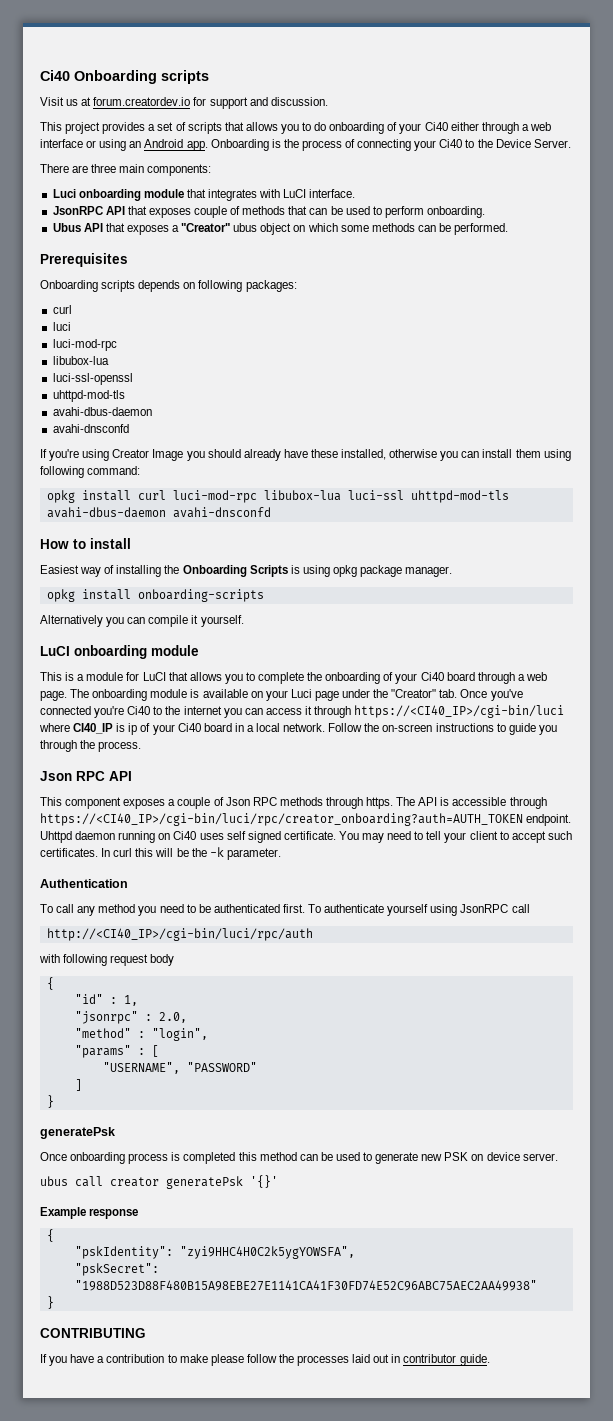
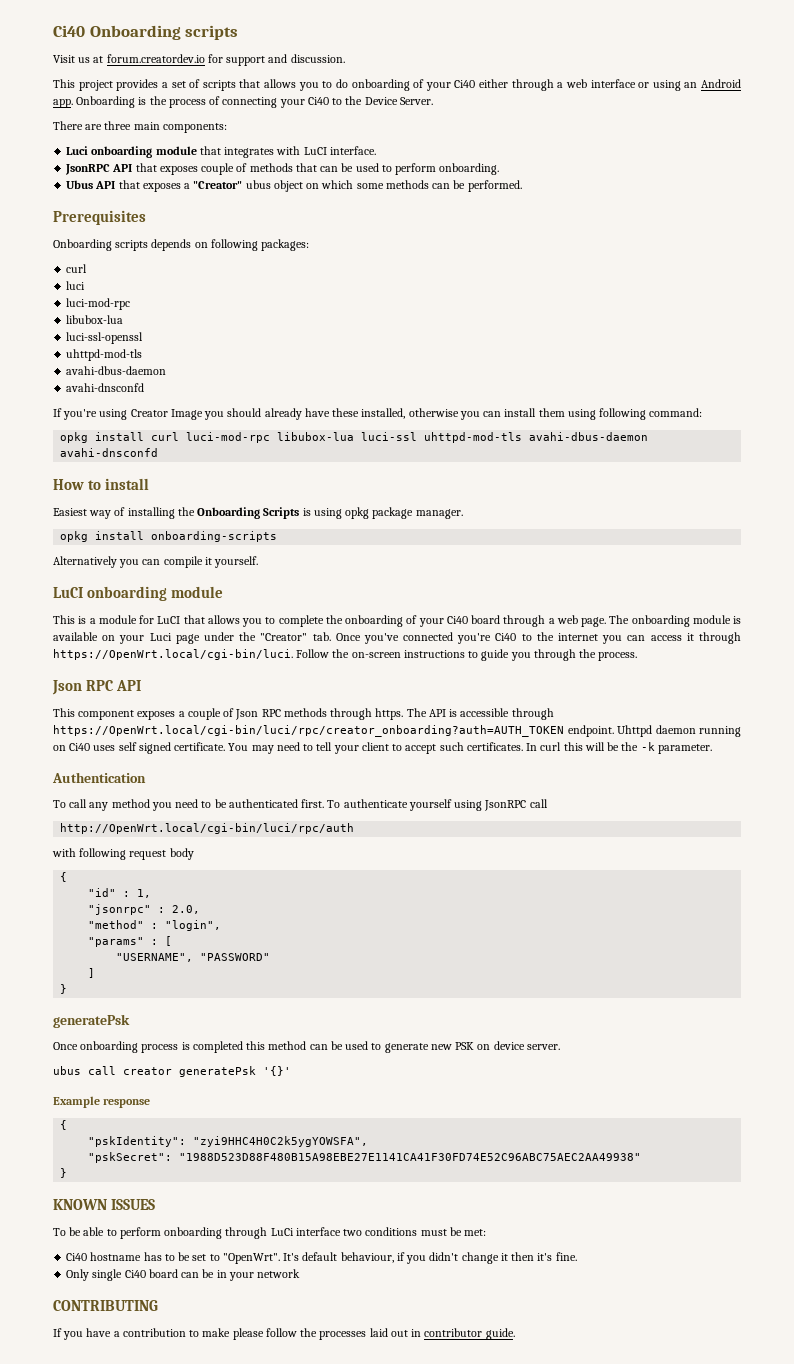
- The onboarding module is available on your Luci page under the "Creator" tab. Once you've connected you're Ci40 to the internet you can access it through https://<CI40_IP>/cgi-bin/luci where CI40_IP is ip of your Ci40 board in a local network. Follow the on-screen instructions to guide you through the process.
+ The onboarding module is available on your Luci page under the "Creator" tab. Once you've connected you're Ci40 to the internet you can access it through https://OpenWrt.local/cgi-bin/luci. Follow the on-screen instructions to guide you through the process.
- The API is accessible through https://<CI40_IP>/cgi-bin/luci/rpc/creator_onboarding?auth=AUTH_TOKEN endpoint.
+ The API is accessible through https://OpenWrt.local/cgi-bin/luci/rpc/creator_onboarding?auth=AUTH_TOKEN endpoint.
- http://<CI40_IP>/cgi-bin/luci/rpc/auth
+ http://OpenWrt.local/cgi-bin/luci/rpc/auth
+ KNOWN ISSUES
+ To be able to perform onboarding through LuCi interface two conditions must be met:
+ Ci40 hostname has to be set to "OpenWrt". It's default behaviour, if you didn't change it then it's fine.
+ Only single Ci40 board can be in your network

